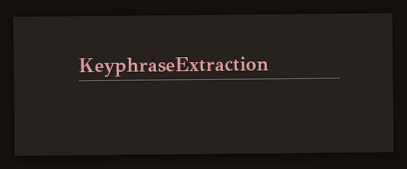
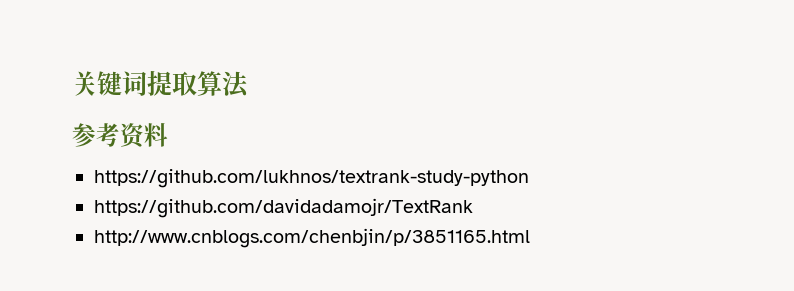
- KeyphraseExtraction
+ 关键词提取算法
+ 参考资料
+ https://github.com/lukhnos/textrank-study-python
+ https://github.com/davidadamojr/TextRank
+ http://www.cnblogs.com/chenbjin/p/3851165.html

